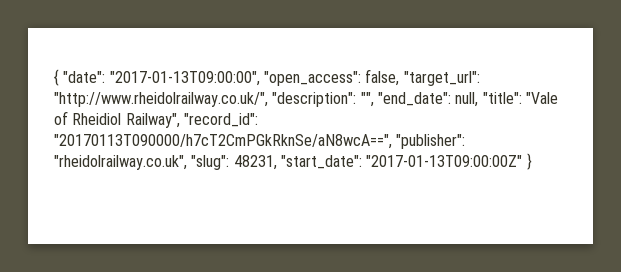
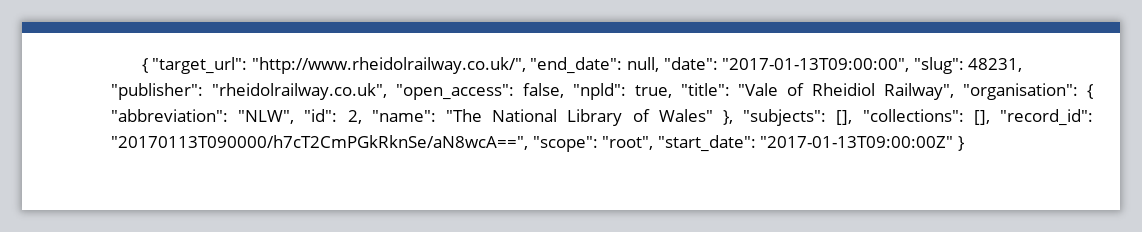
- { "date": "2017-01-13T09:00:00", "open_access": false, "target_url": "http://www.rheidolrailway.co.uk/", "description": "", "end_date": null, "title": "Vale of Rheidiol Railway", "record_id": "20170113T090000/h7cT2CmPGkRknSe/aN8wcA==", "publisher": "rheidolrailway.co.uk", "slug": 48231, "start_date": "2017-01-13T09:00:00Z" }
+ { "target_url": "http://www.rheidolrailway.co.uk/", "end_date": null, "date": "2017-01-13T09:00:00", "slug": 48231, "publisher": "rheidolrailway.co.uk", "open_access": false, "npld": true, "title": "Vale of Rheidiol Railway", "organisation": { "abbreviation": "NLW", "id": 2, "name": "The National Library of Wales" }, "subjects": [], "collections": [], "record_id": "20170113T090000/h7cT2CmPGkRknSe/aN8wcA==", "scope": "root", "start_date": "2017-01-13T09:00:00Z" }

